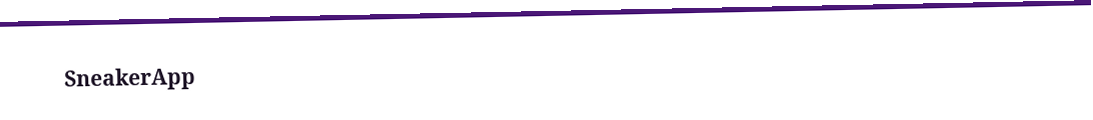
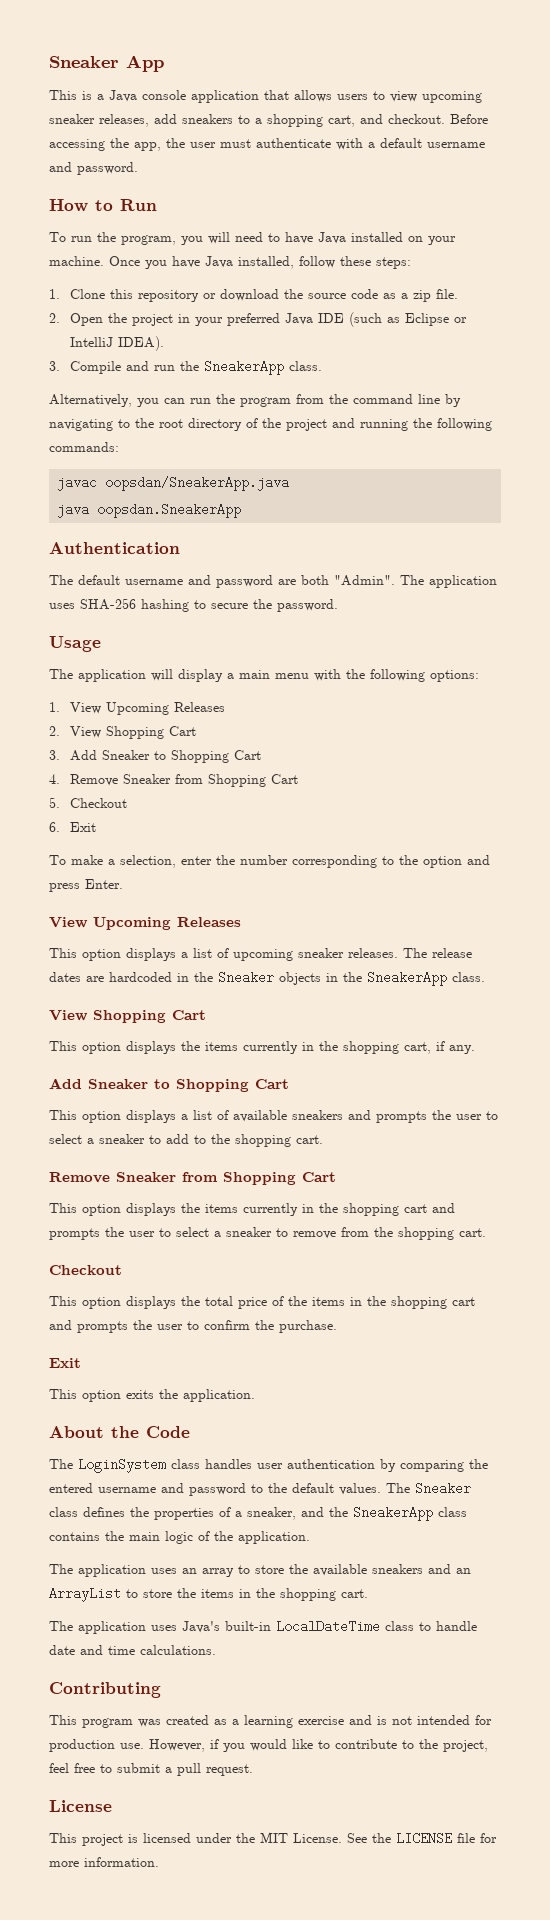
- SneakerApp
+ Sneaker App
+ This is a Java console application that allows users to view upcoming sneaker releases, add sneakers to a shopping cart, and checkout. Before accessing the app, the user must authenticate with a default username and password.
+ How to Run
+ To run the program, you will need to have Java installed on your machine. Once you have Java installed, follow these steps:
+ 1. Clone this repository or download the source code as a zip file.
+ 2. Open the project in your preferred Java IDE (such as Eclipse or IntelliJ IDEA).
+ 3. Compile and run the SneakerApp class.
+ Alternatively, you can run the program from the command line by navigating to the root directory of the project and running the following commands:
+ javac oopsdan/SneakerApp.java
+ java oopsdan.SneakerApp
+ Authentication
+ The default username and password are both "Admin". The application uses SHA-256 hashing to secure the password.
+ Usage
+ The application will display a main menu with the following options:
+ 1. View Upcoming Releases
+ 2. View Shopping Cart
+ 3. Add Sneaker to Shopping Cart
+ 4. Remove Sneaker from Shopping Cart
+ 5. Checkout
+ 6. Exit
+ To make a selection, enter the number corresponding to the option and press Enter.
+ View Upcoming Releases
+ This option displays a list of upcoming sneaker releases. The release dates are hardcoded in the Sneaker objects in the SneakerApp class.
+ View Shopping Cart
+ This option displays the items currently in the shopping cart, if any.
+ Add Sneaker to Shopping Cart
+ This option displays a list of available sneakers and prompts the user to select a sneaker to add to the shopping cart.
+ Remove Sneaker from Shopping Cart
+ This option displays the items currently in the shopping cart and prompts the user to select a sneaker to remove from the shopping cart.
+ Checkout
+ This option displays the total price of the items in the shopping cart and prompts the user to confirm the purchase.
+ Exit
+ This option exits the application.
+ About the Code
+ The LoginSystem class handles user authentication by comparing the entered username and password to the default values. The Sneaker class defines the properties of a sneaker, and the SneakerApp class contains the main logic of the application.
+ The application uses an array to store the available sneakers and an ArrayList to store the items in the shopping cart.
+ The application uses Java's built-in LocalDateTime class to handle date and time calculations.
+ Contributing
+ This program was created as a learning exercise and is not intended for production use. However, if you would like to contribute to the project, feel free to submit a pull request.
+ License
+ This project is licensed under the MIT License. See the LICENSE file for more information.

